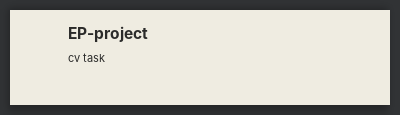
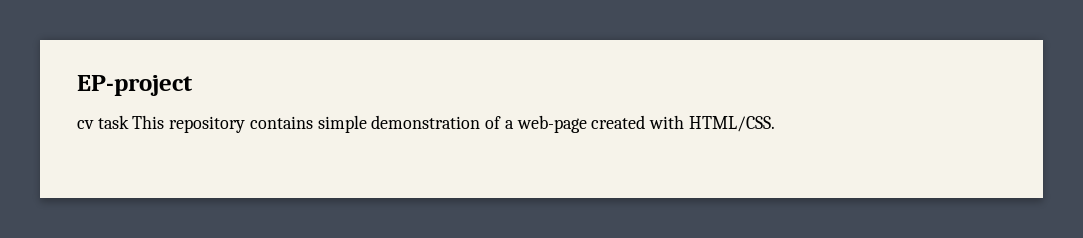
- cv task
+ cv task This repository contains simple demonstration of a web-page created with HTML/CSS.

